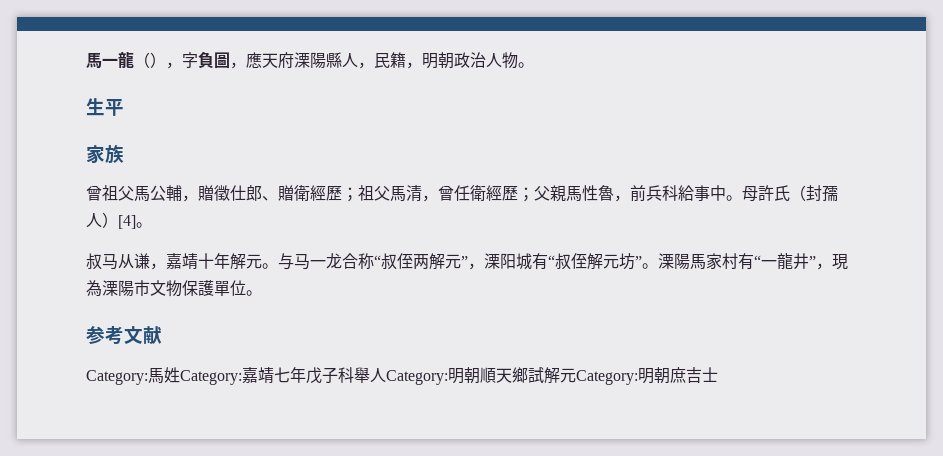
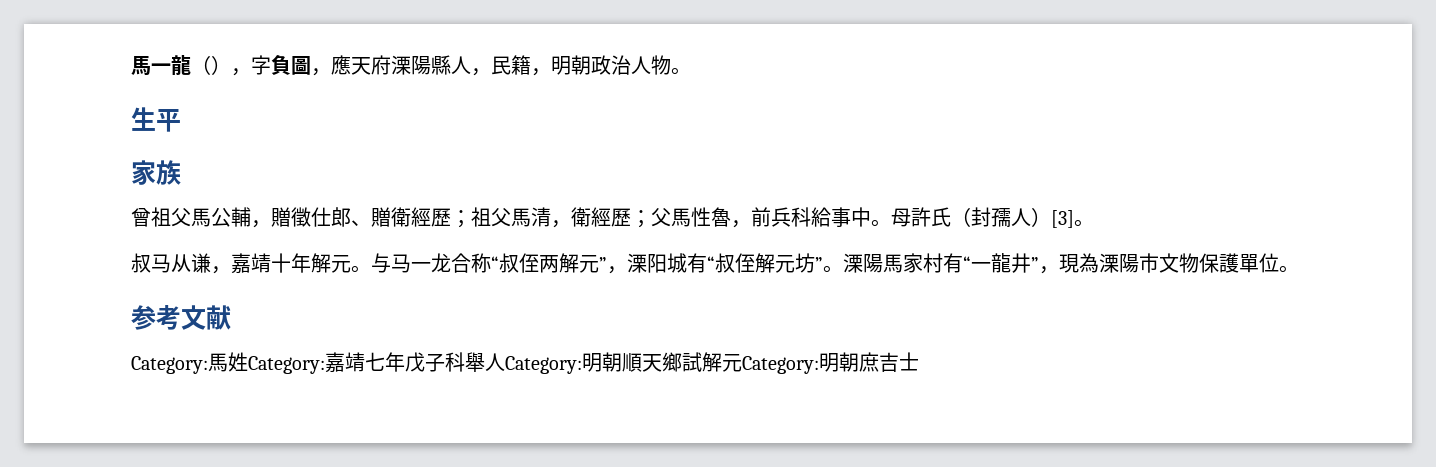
- 曾祖父馬公輔，贈徵仕郎、贈衛經歷；祖父馬清，曾任衛經歷；父親馬性魯，前兵科給事中。
+ 曾祖父馬公輔，贈徵仕郎、贈衛經歷；祖父馬清，衛經歷；父馬性魯，前兵科給事中。
- 母許氏（封孺人）[4]。
+ 母許氏（封孺人）[3]。

